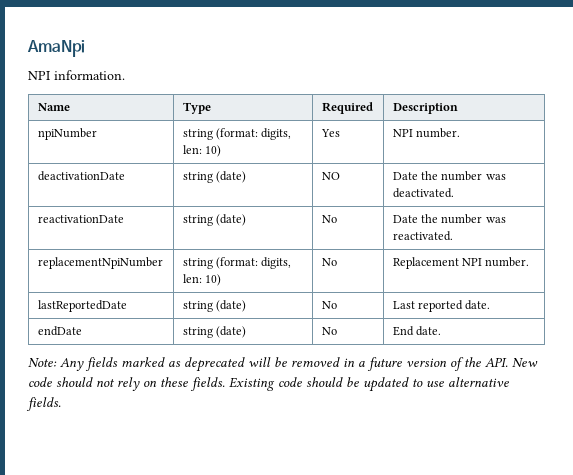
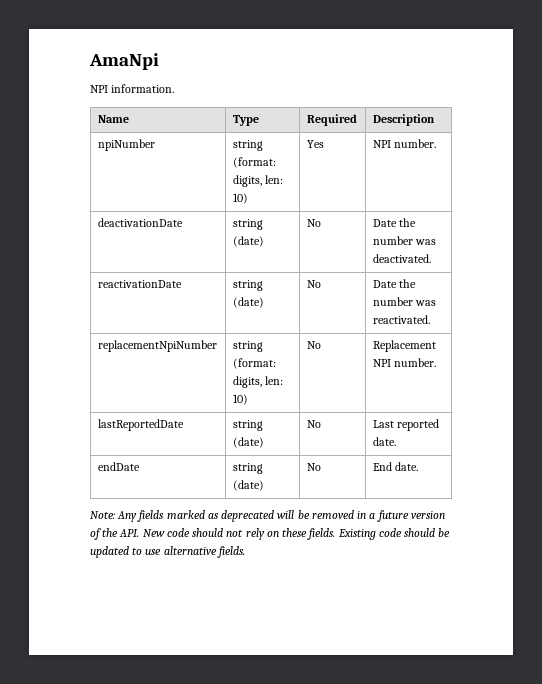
- deactivationDate | string (date) | NO | Date the number was deactivated.
+ deactivationDate | string (date) | No | Date the number was deactivated.

